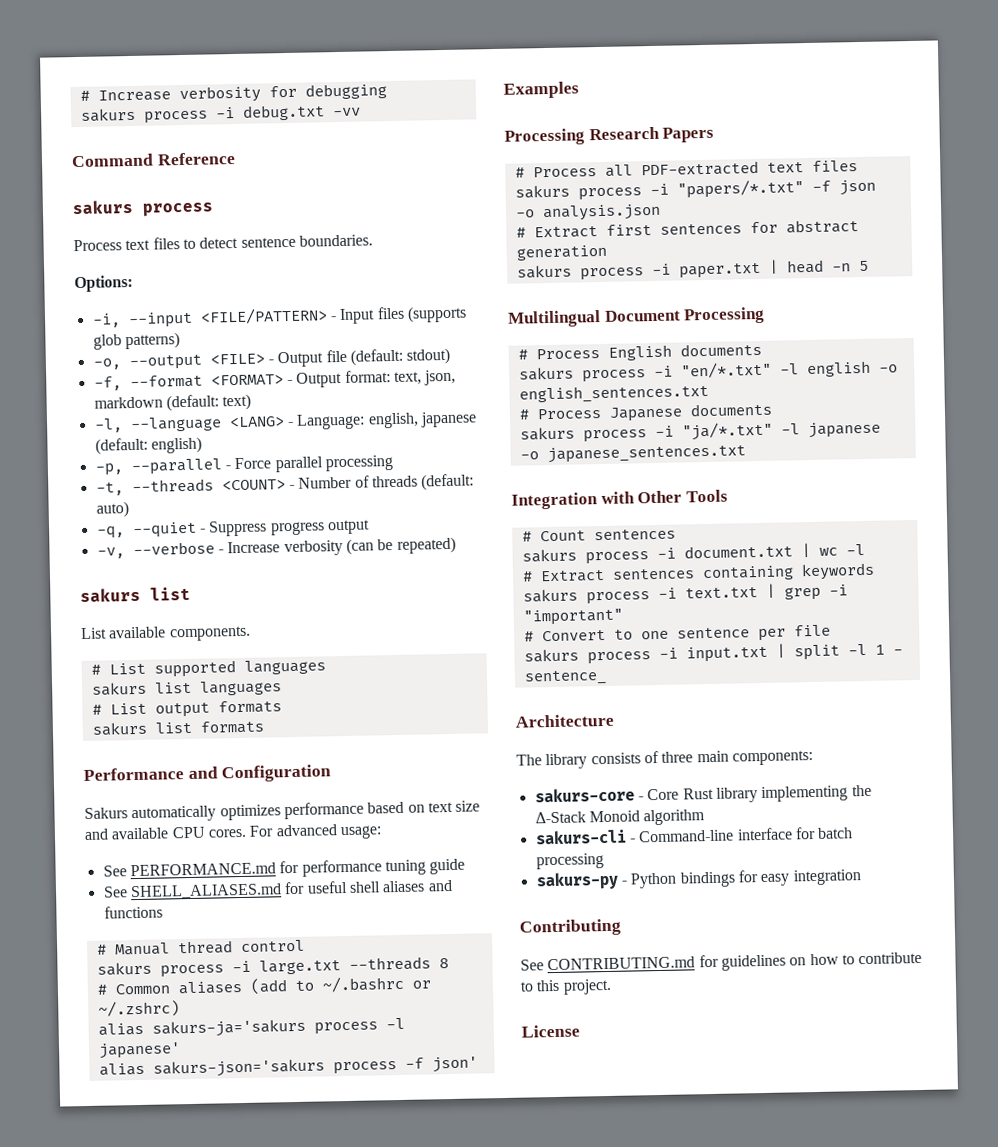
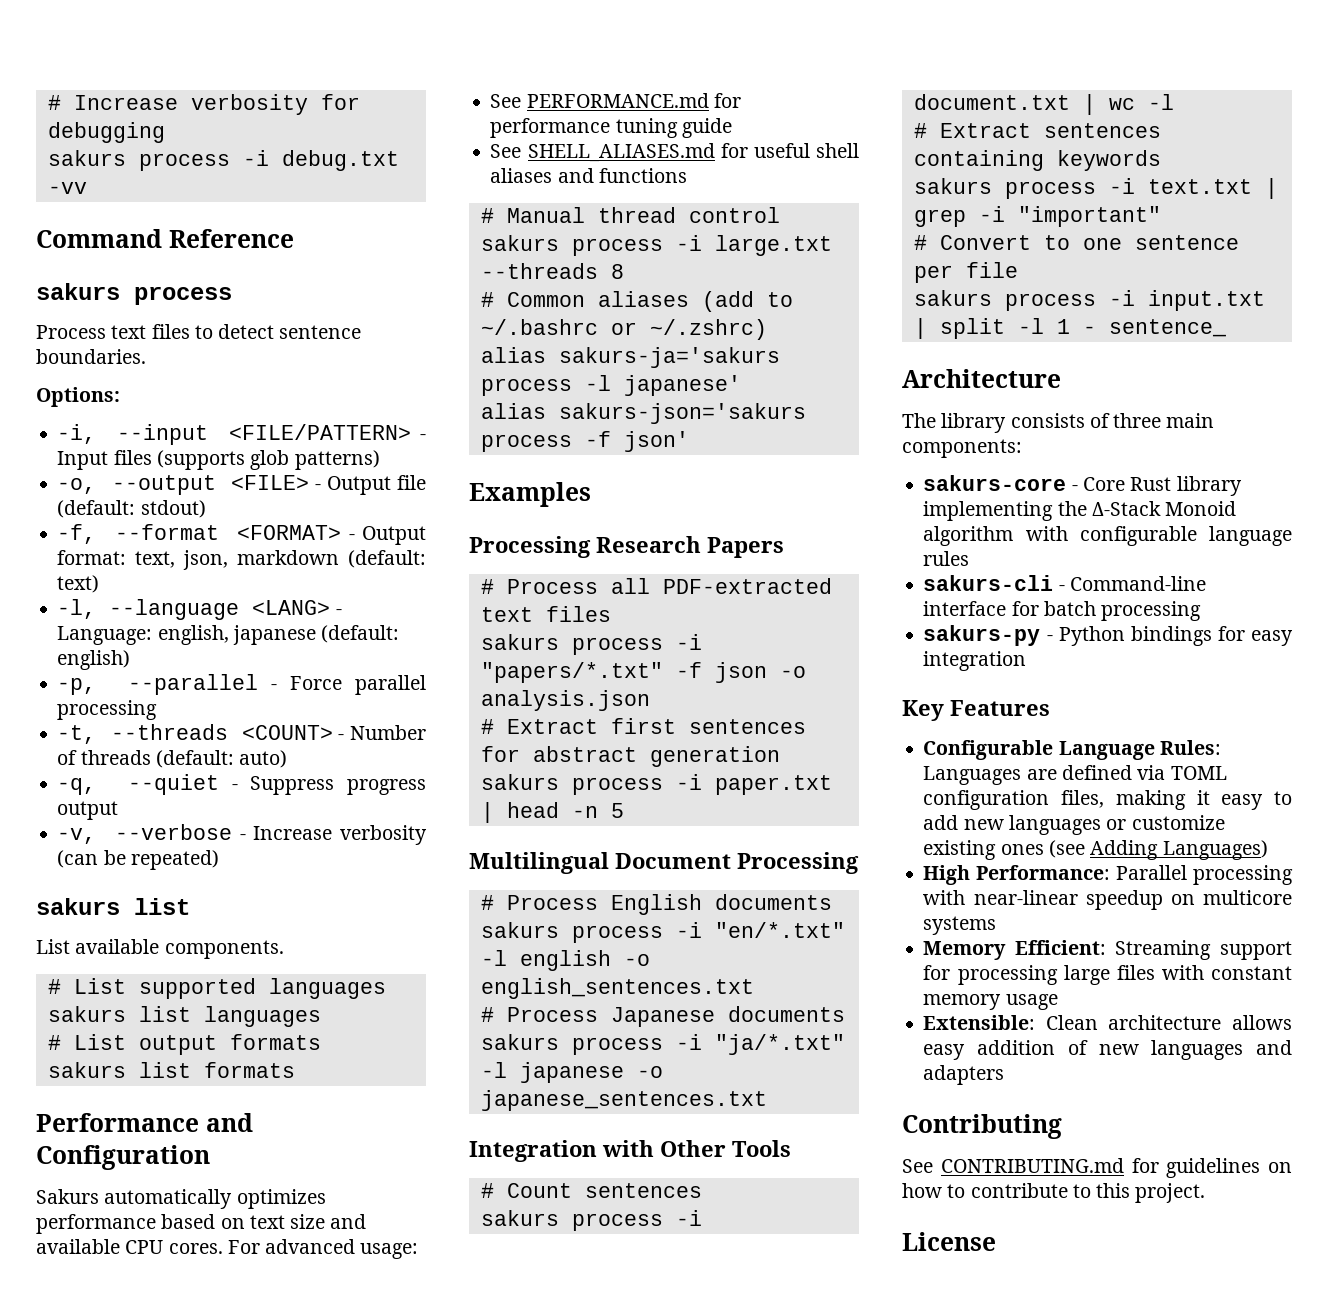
- sakurs-core - Core Rust library implementing the Δ-Stack Monoid algorithm
+ sakurs-core - Core Rust library implementing the Δ-Stack Monoid algorithm with configurable language rules
+ Key Features
+ Configurable Language Rules: Languages are defined via TOML configuration files, making it easy to add new languages or customize existing ones (see Adding Languages)
+ High Performance: Parallel processing with near-linear speedup on multicore systems
+ Memory Efficient: Streaming support for processing large files with constant memory usage
+ Extensible: Clean architecture allows easy addition of new languages and adapters

